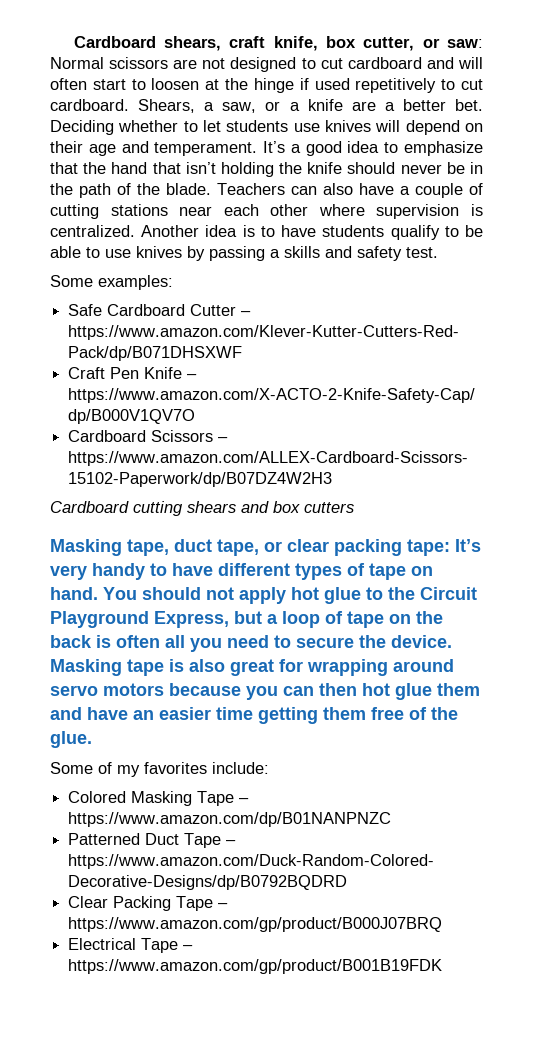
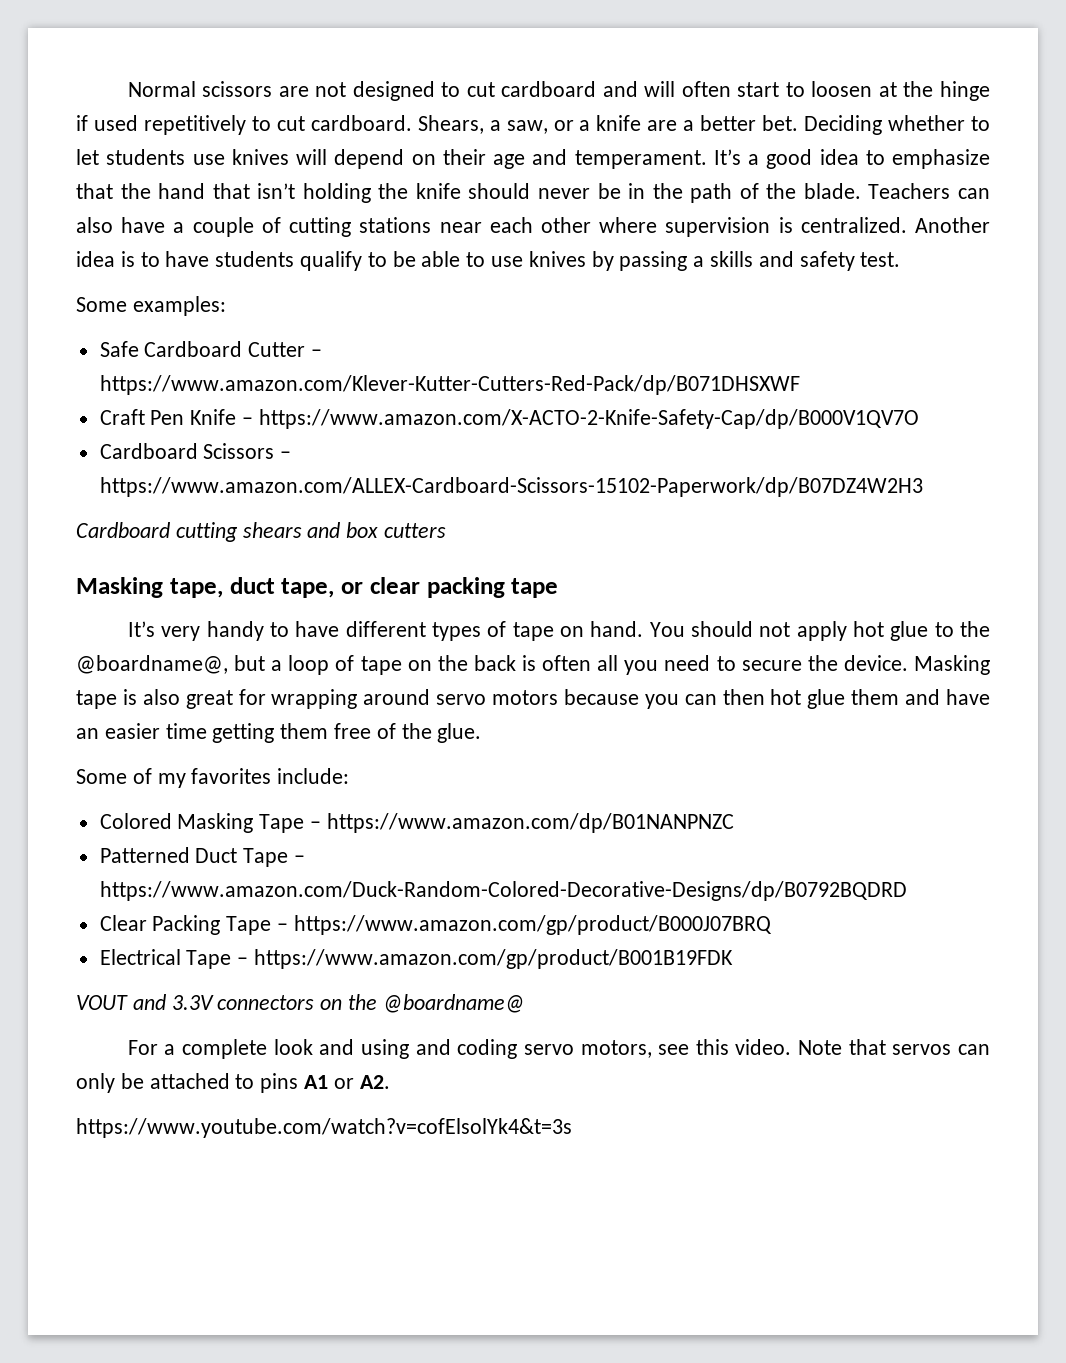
- Cardboard shears, craft knife, box cutter, or saw: Normal scissors are not designed to cut cardboard and will often start to loosen at the hinge if used repetitively to cut cardboard.
+ Normal scissors are not designed to cut cardboard and will often start to loosen at the hinge if used repetitively to cut cardboard.
- Masking tape, duct tape, or clear packing tape: It’s very handy to have different types of tape on hand.
+ Masking tape, duct tape, or clear packing tape
+ It’s very handy to have different types of tape on hand.
- You should not apply hot glue to the Circuit Playground Express, but a loop of tape on the back is often all you need to secure the device.
+ You should not apply hot glue to the @boardname@, but a loop of tape on the back is often all you need to secure the device.
+ VOUT and 3.3V connectors on the @boardname@
+ For a complete look and using and coding servo motors, see this video. Note that servos can only be attached to pins A1 or A2.
+ https://www.youtube.com/watch?v=cofElsolYk4&t=3s

